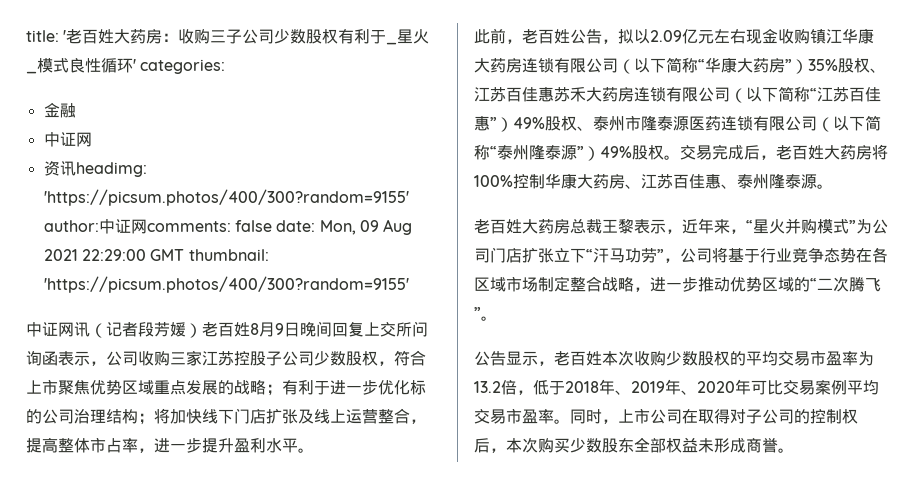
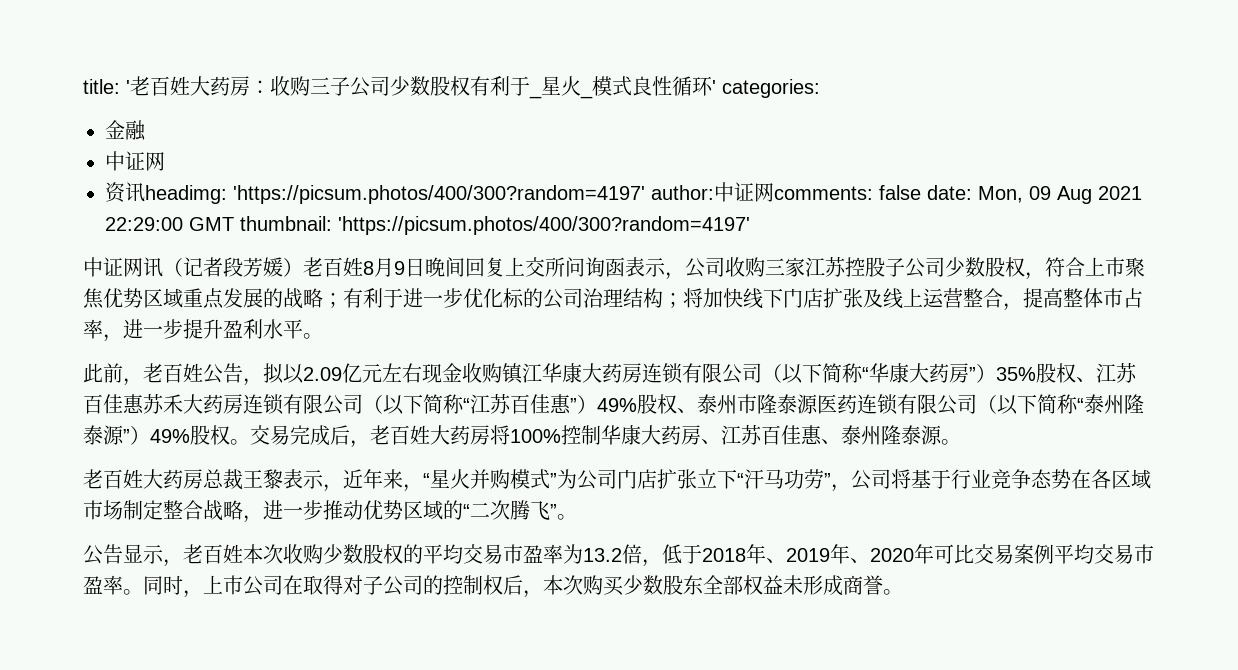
- 资讯headimg: 'https://picsum.photos/400/300?random=9155' author:中证网comments: false date: Mon, 09 Aug 2021 22:29:00 GMT thumbnail: 'https://picsum.photos/400/300?random=9155'
+ 资讯headimg: 'https://picsum.photos/400/300?random=4197' author:中证网comments: false date: Mon, 09 Aug 2021 22:29:00 GMT thumbnail: 'https://picsum.photos/400/300?random=4197'

